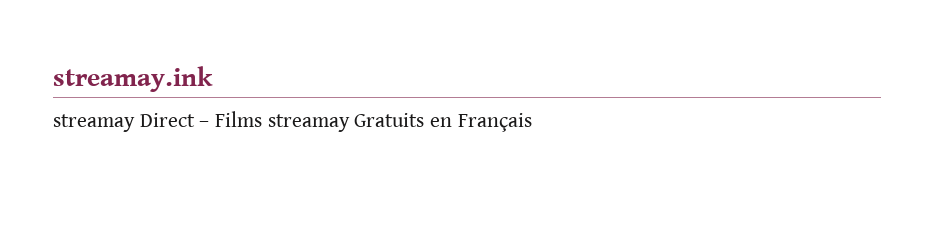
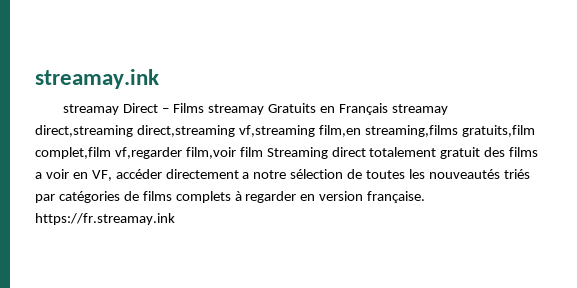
- streamay Direct – Films streamay Gratuits en Français
+ streamay Direct – Films streamay Gratuits en Français streamay direct,streaming direct,streaming vf,streaming film,en streaming,films gratuits,film complet,film vf,regarder film,voir film Streaming direct totalement gratuit des films a voir en VF, accéder directement a notre sélection de toutes les nouveautés triés par catégories de films complets à regarder en version française. https://fr.streamay.ink

